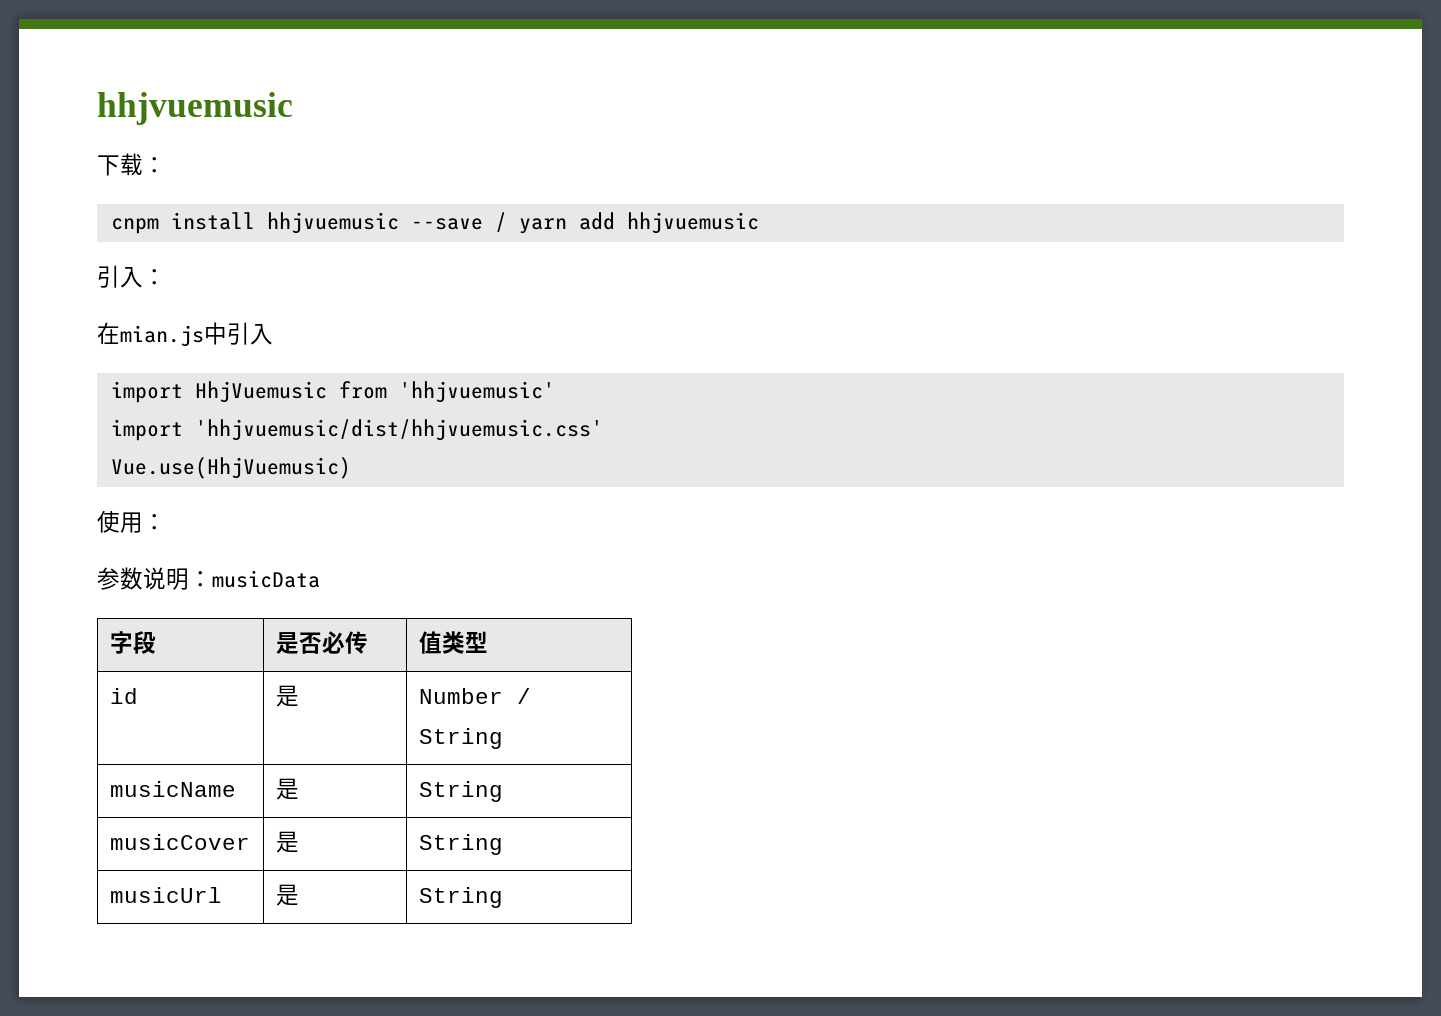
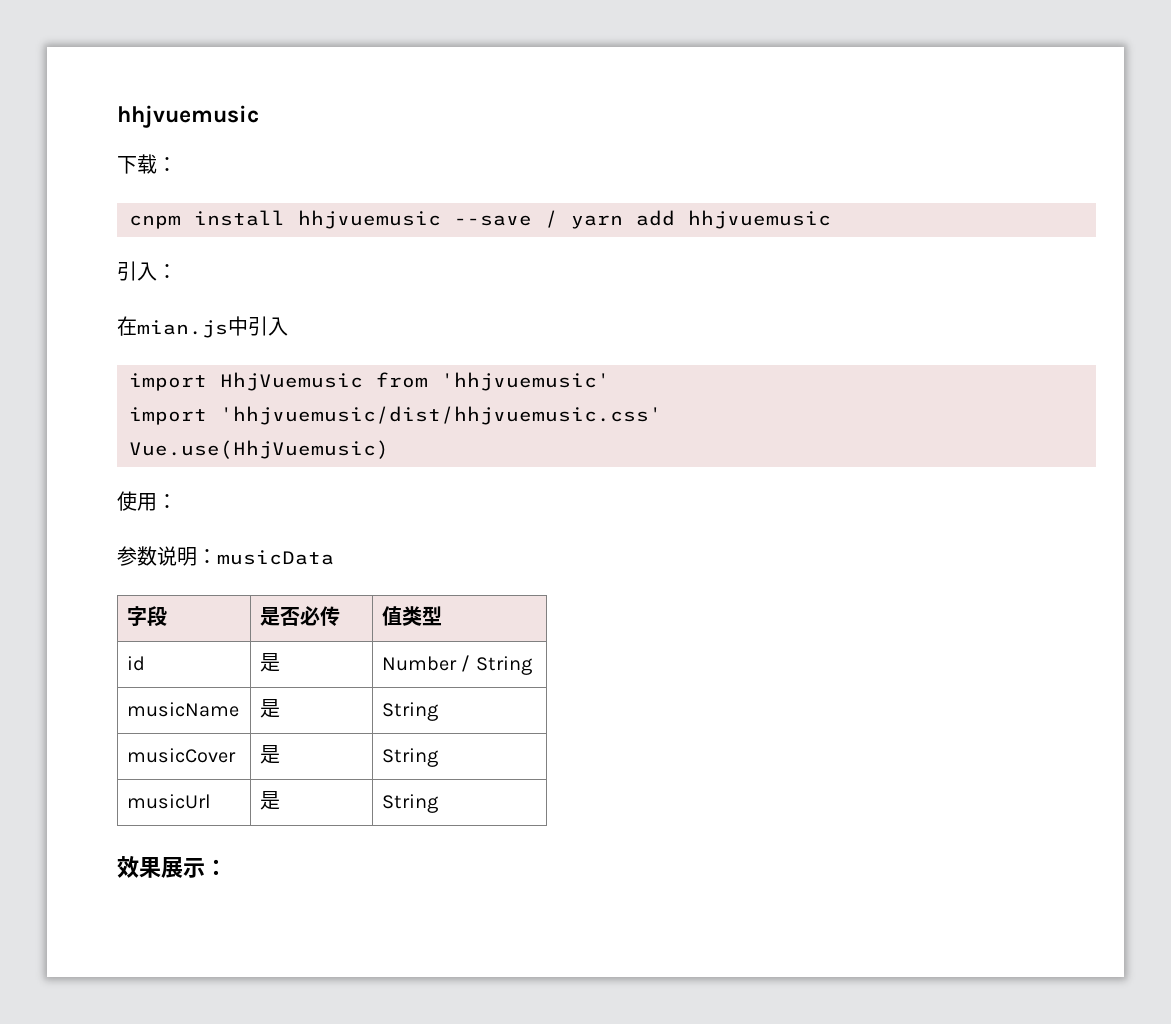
+ 效果展示：

